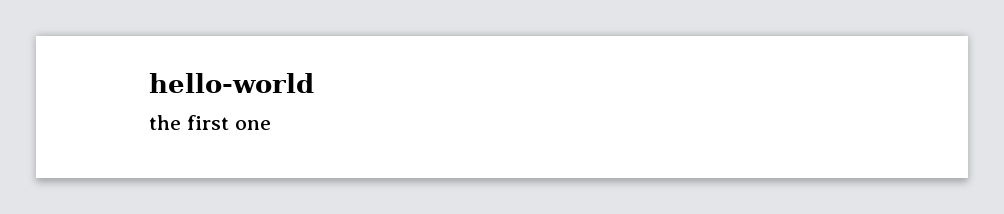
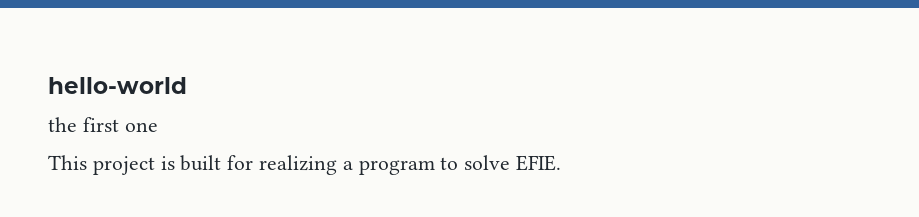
+ This project is built for realizing a program to solve EFIE.

